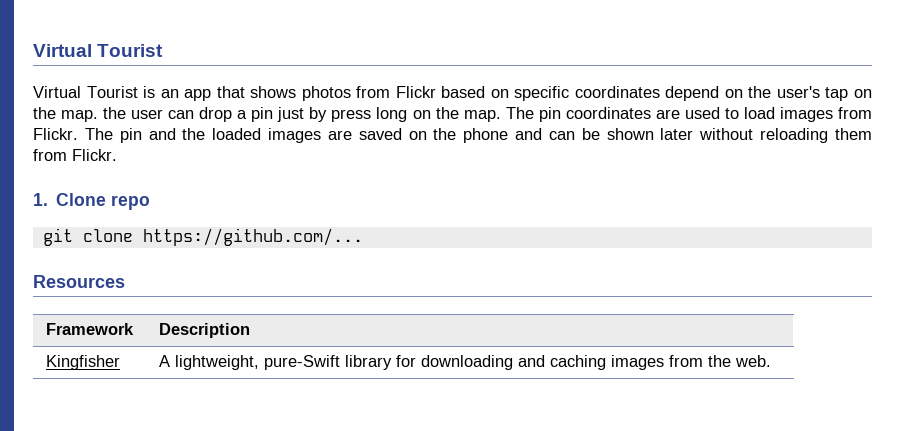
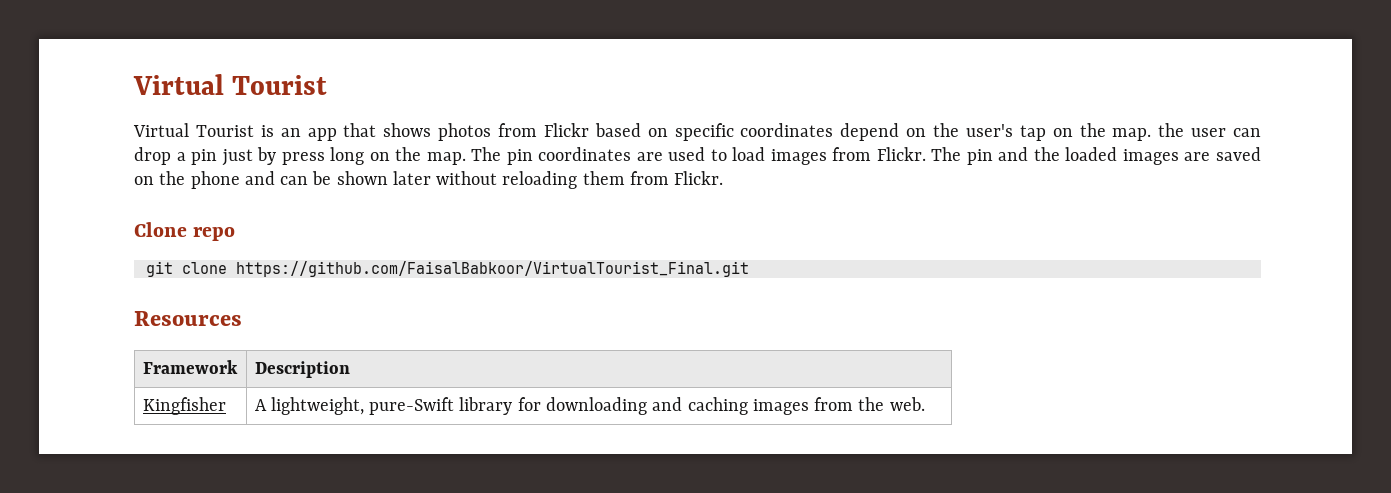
- 1. Clone repo
+ Clone repo
- git clone https://github.com/...
+ git clone https://github.com/FaisalBabkoor/VirtualTourist_Final.git

